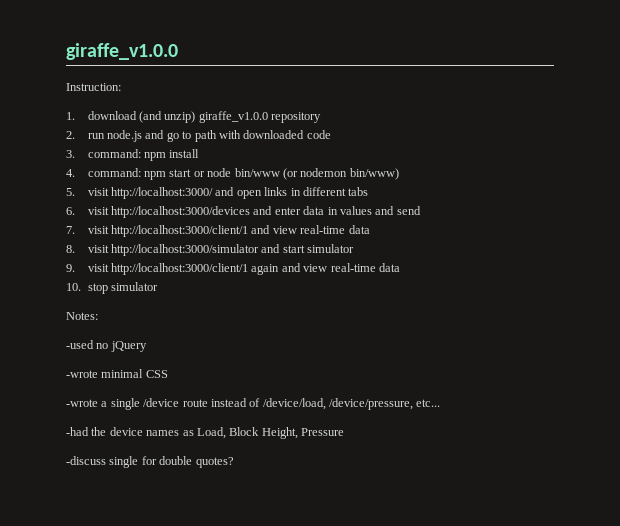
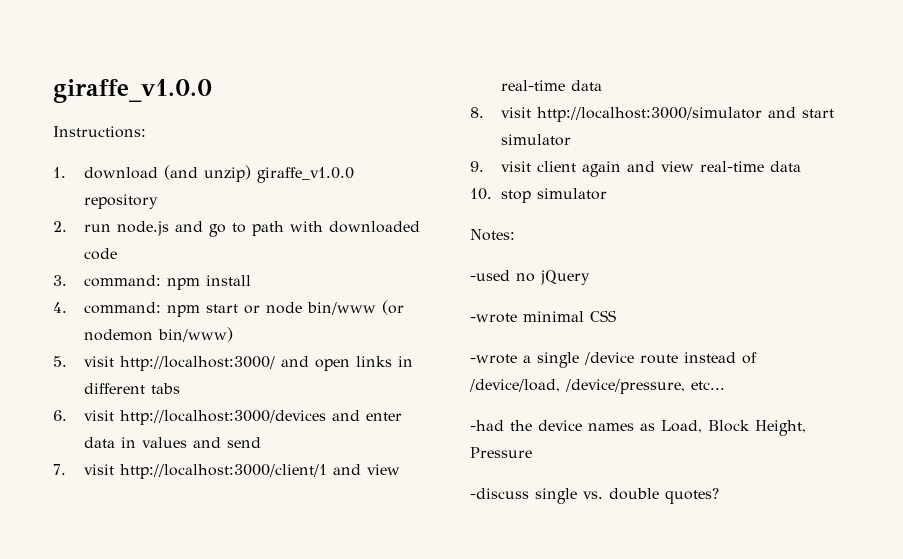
- Instruction:
+ Instructions:
- 9. visit http://localhost:3000/client/1 again and view real-time data
+ 9. visit client again and view real-time data
- -discuss single for double quotes?
+ -discuss single vs. double quotes?

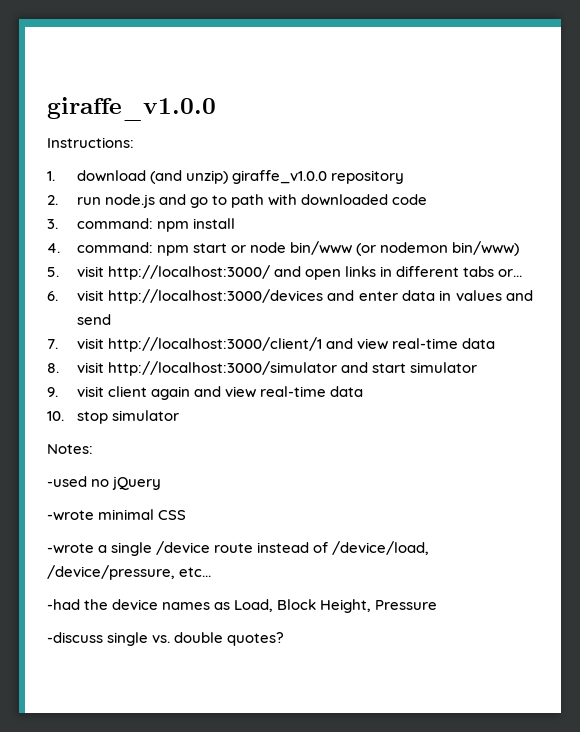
- 5. visit http://localhost:3000/ and open links in different tabs
+ 5. visit http://localhost:3000/ and open links in different tabs or...

